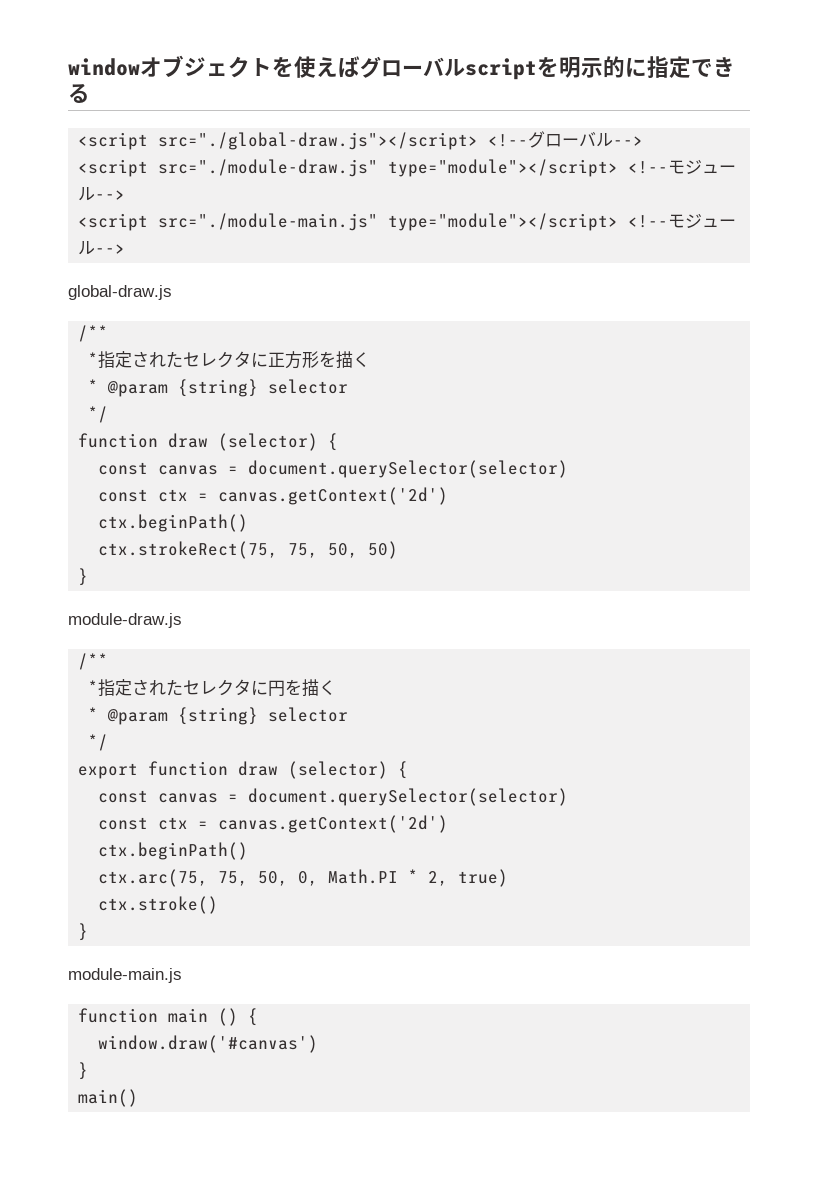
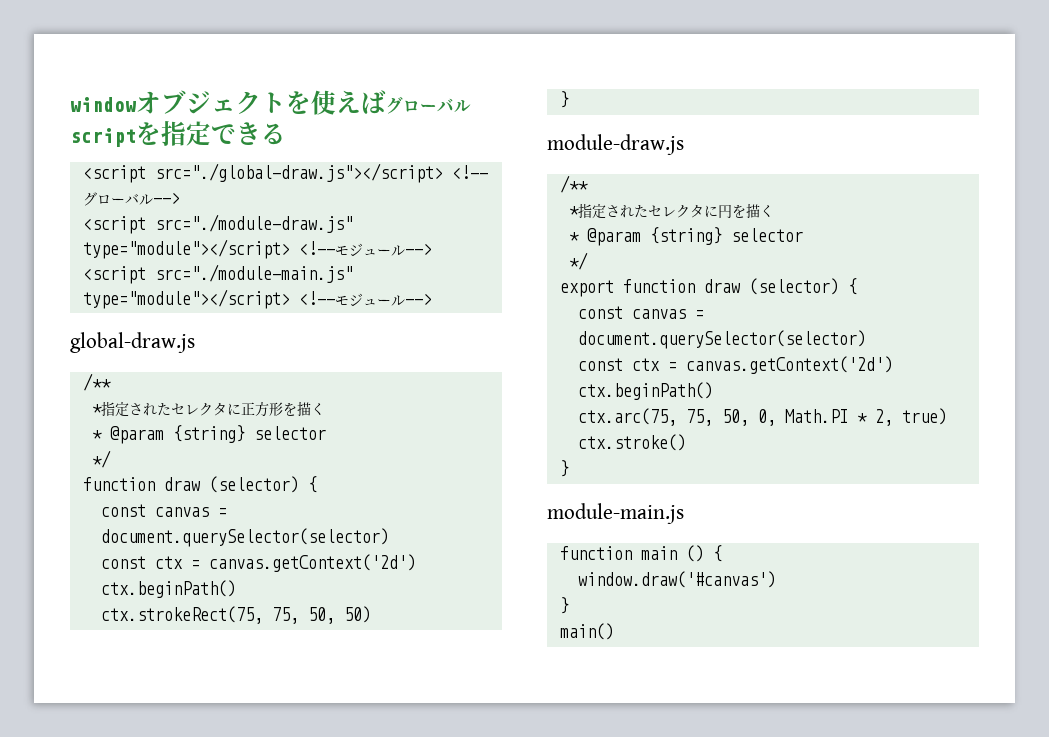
- windowオブジェクトを使えばグローバルscriptを明示的に指定できる
+ windowオブジェクトを使えばグローバルscriptを指定できる

